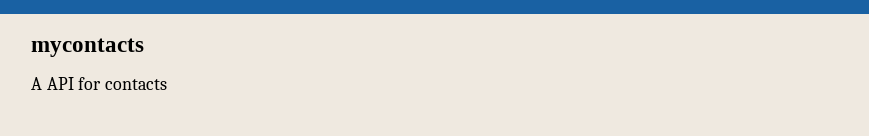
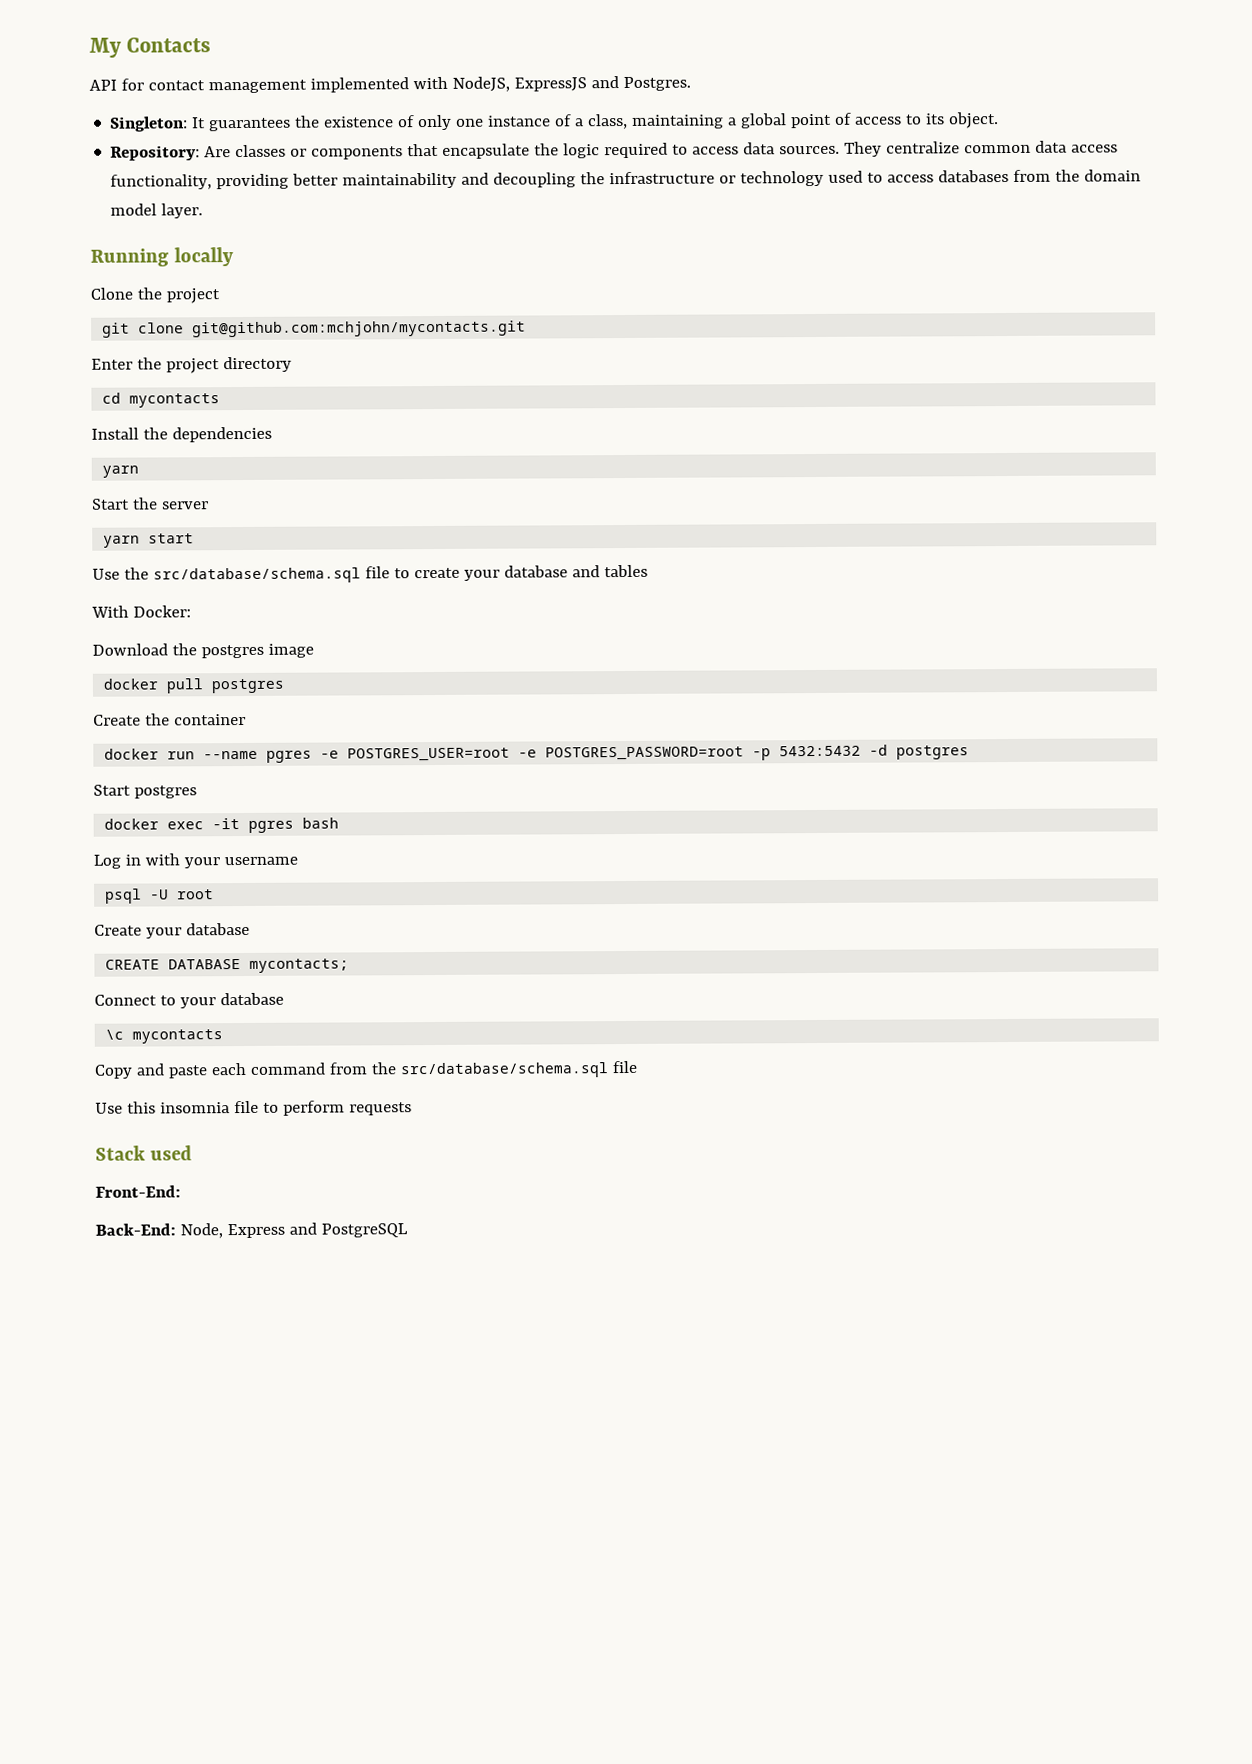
- mycontacts
- A API for contacts
+ My Contacts
+ API for contact management implemented with NodeJS, ExpressJS and Postgres.
+ Singleton: It guarantees the existence of only one instance of a class, maintaining a global point of access to its object.
+ Repository: Are classes or components that encapsulate the logic required to access data sources. They centralize common data access functionality, providing better maintainability and decoupling the infrastructure or technology used to access databases from the domain model layer.
+ Running locally
+ Clone the project
+ git clone git@github.com:mchjohn/mycontacts.git
+ Enter the project directory
+ cd mycontacts
+ Install the dependencies
+ yarn
+ Start the server
+ yarn start
+ Use the src/database/schema.sql file to create your database and tables
+ With Docker:
+ Download the postgres image
+ docker pull postgres
+ Create the container
+ docker run --name pgres -e POSTGRES_USER=root -e POSTGRES_PASSWORD=root -p 5432:5432 -d postgres
+ Start postgres
+ docker exec -it pgres bash
+ Log in with your username
+ psql -U root
+ Create your database
+ CREATE DATABASE mycontacts;
+ Connect to your database
+ \c mycontacts
+ Copy and paste each command from the src/database/schema.sql file
+ Use this insomnia file to perform requests
+ Stack used
+ Front-End:
+ Back-End: Node, Express and PostgreSQL

